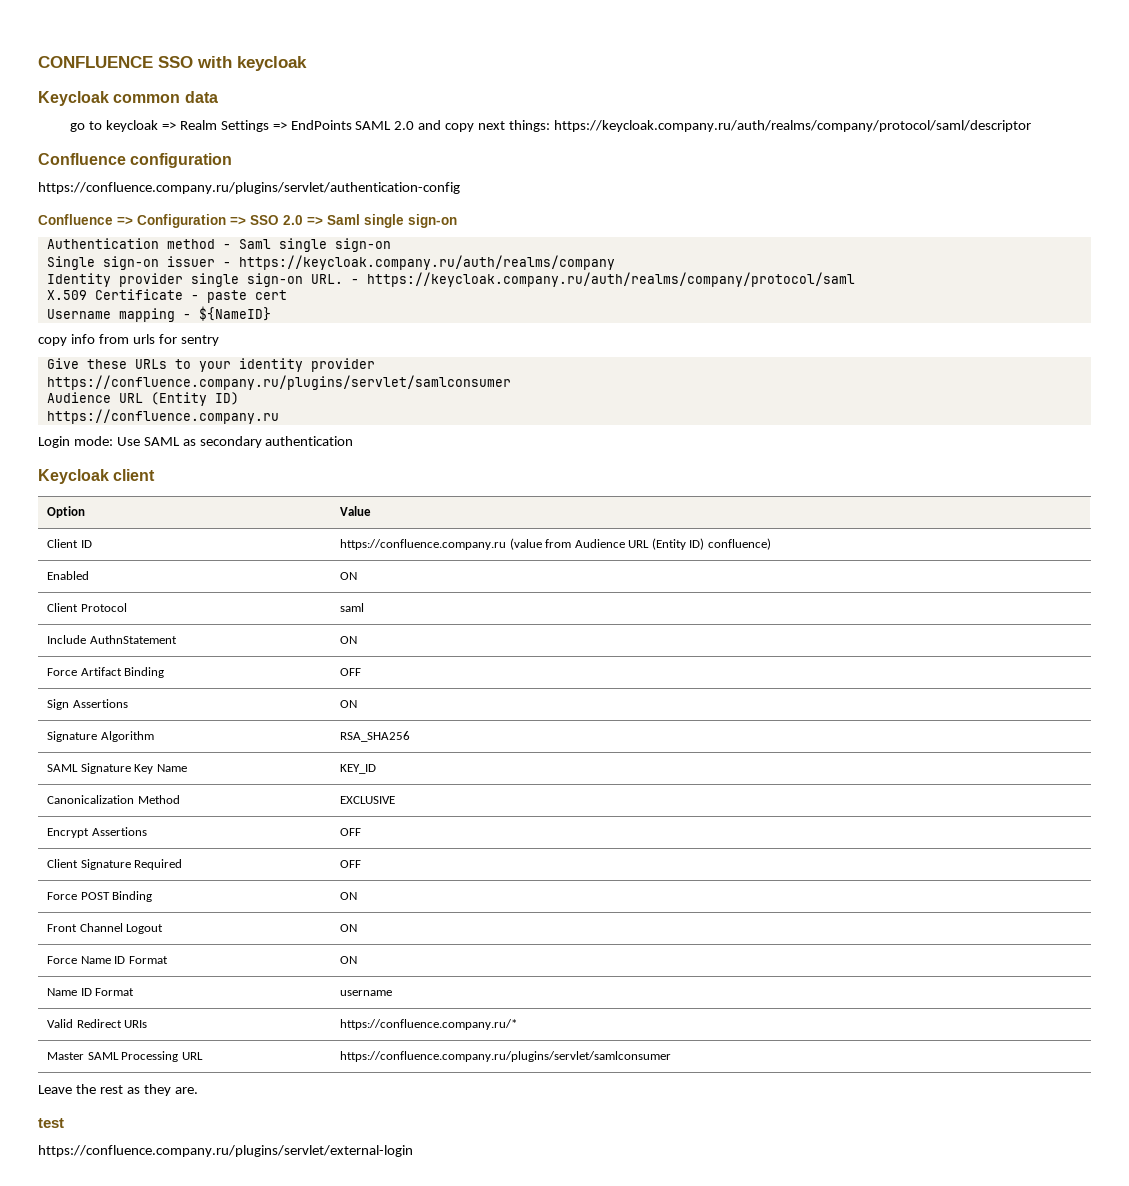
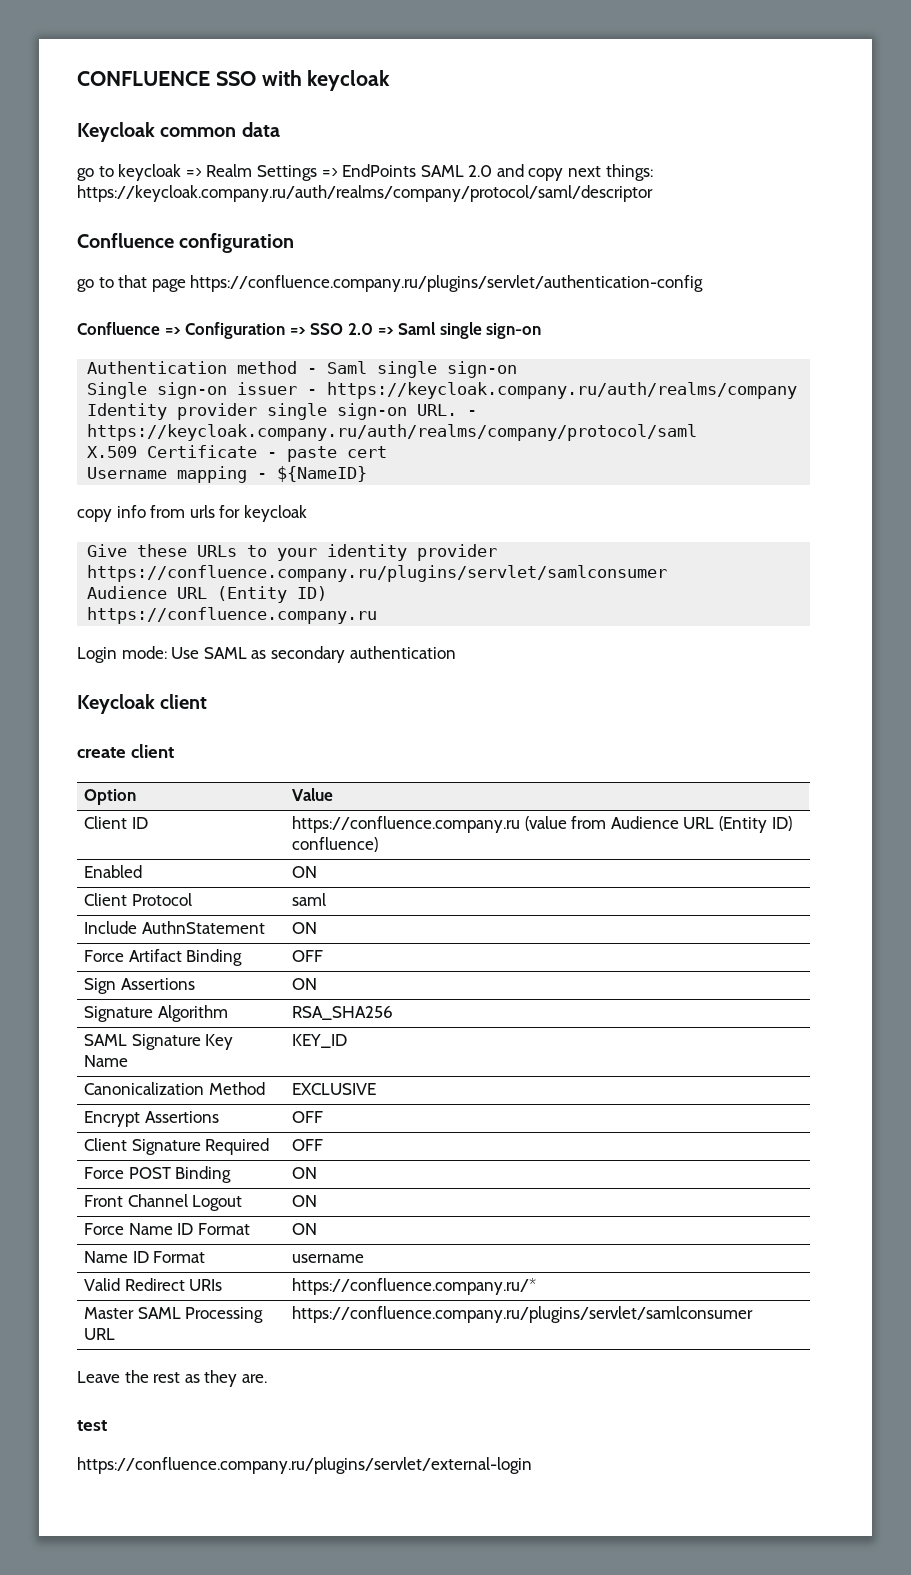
- https://confluence.company.ru/plugins/servlet/authentication-config
+ go to that page https://confluence.company.ru/plugins/servlet/authentication-config
- copy info from urls for sentry
+ copy info from urls for keycloak
+ create client

